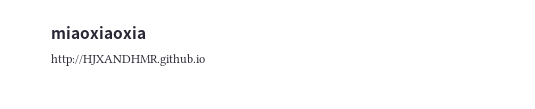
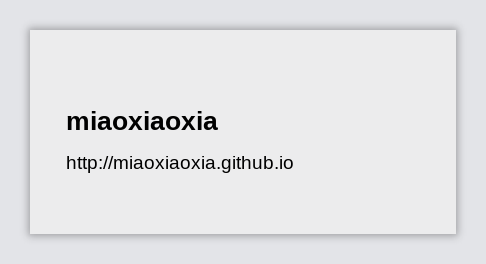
- http://HJXANDHMR.github.io
+ http://miaoxiaoxia.github.io

